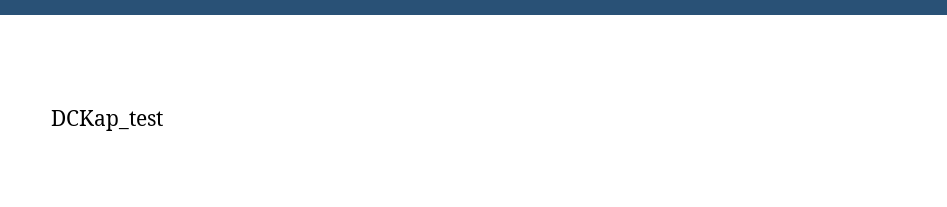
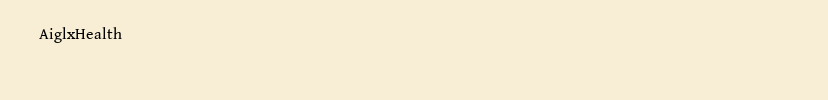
- DCKap_test
+ AiglxHealth

